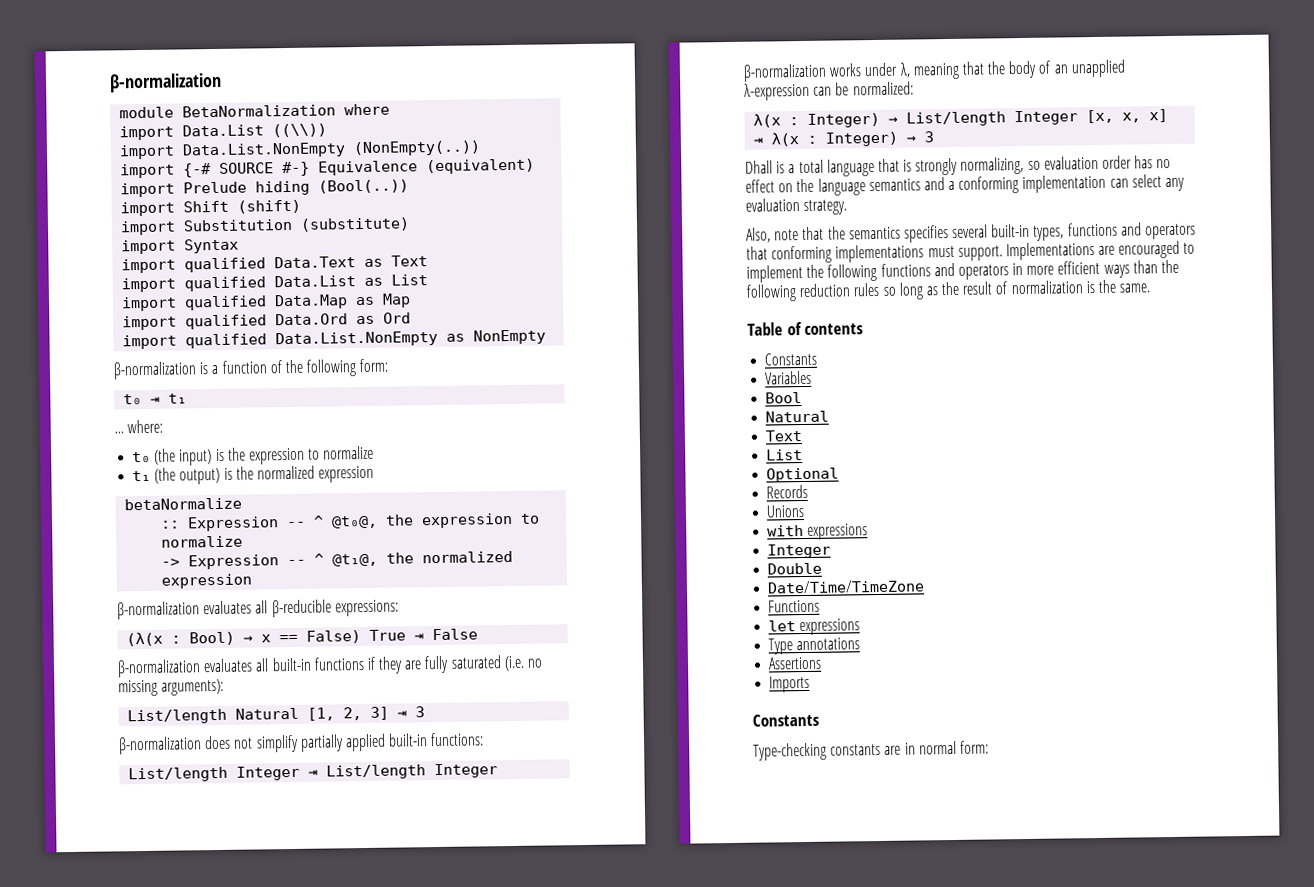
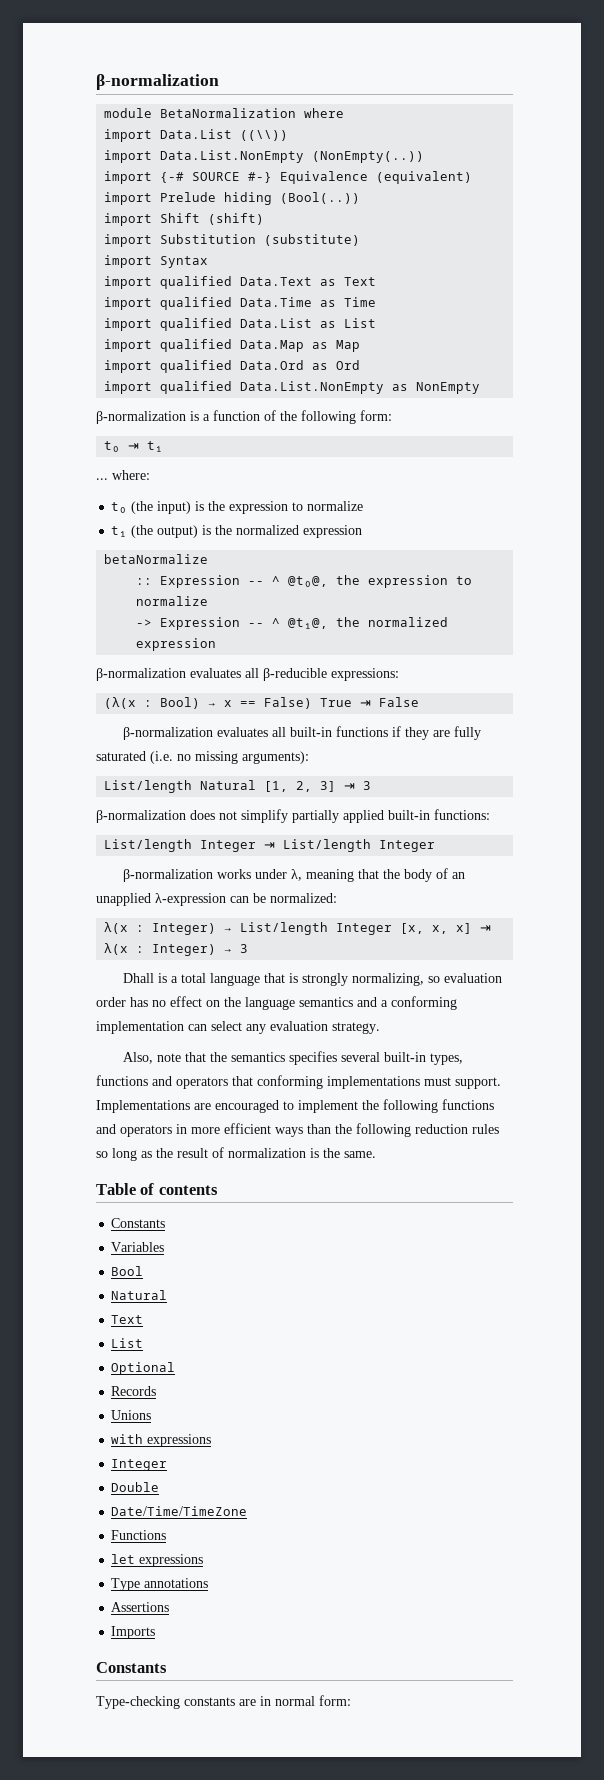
+ import qualified Data.Time as Time

